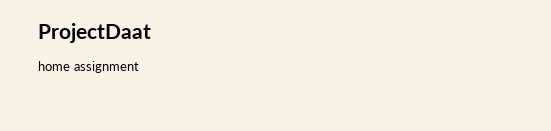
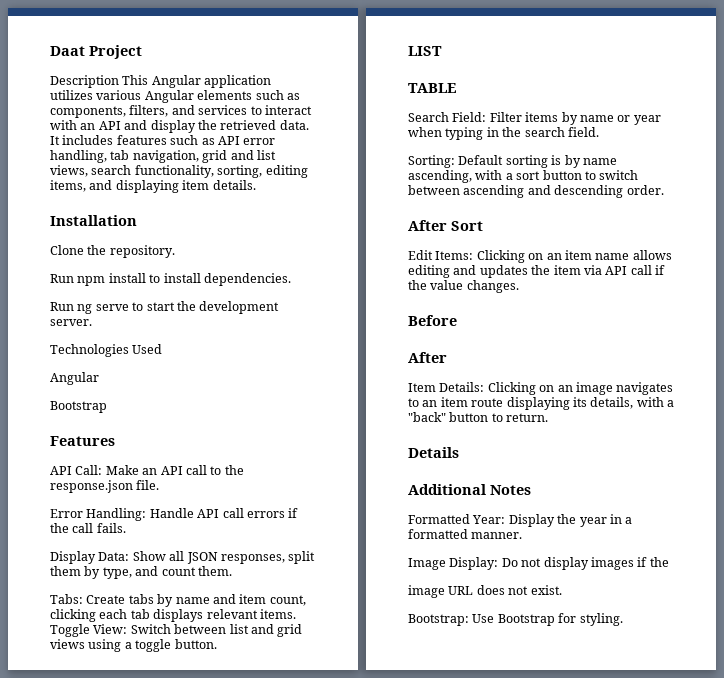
- ProjectDaat
- home assignment
+ Daat Project
+ Description This Angular application utilizes various Angular elements such as components, filters, and services to interact with an API and display the retrieved data. It includes features such as API error handling, tab navigation, grid and list views, search functionality, sorting, editing items, and displaying item details.
+ Installation
+ Clone the repository.
+ Run npm install to install dependencies.
+ Run ng serve to start the development server.
+ Technologies Used
+ Angular
+ Bootstrap
+ Features
+ API Call: Make an API call to the response.json file.
+ Error Handling: Handle API call errors if the call fails.
+ Display Data: Show all JSON responses, split them by type, and count them.
+ Tabs: Create tabs by name and item count, clicking each tab displays relevant items. Toggle View: Switch between list and grid views using a toggle button.
+ LIST
+ TABLE
+ Search Field: Filter items by name or year when typing in the search field.
+ Sorting: Default sorting is by name ascending, with a sort button to switch between ascending and descending order.
+ After Sort
+ Edit Items: Clicking on an item name allows editing and updates the item via API call if the value changes.
+ Before
+ After
+ Item Details: Clicking on an image navigates to an item route displaying its details, with a "back" button to return.
+ Details
+ Additional Notes
+ Formatted Year: Display the year in a formatted manner.
+ Image Display: Do not display images if the
+ image URL does not exist.
+ Bootstrap: Use Bootstrap for styling.

